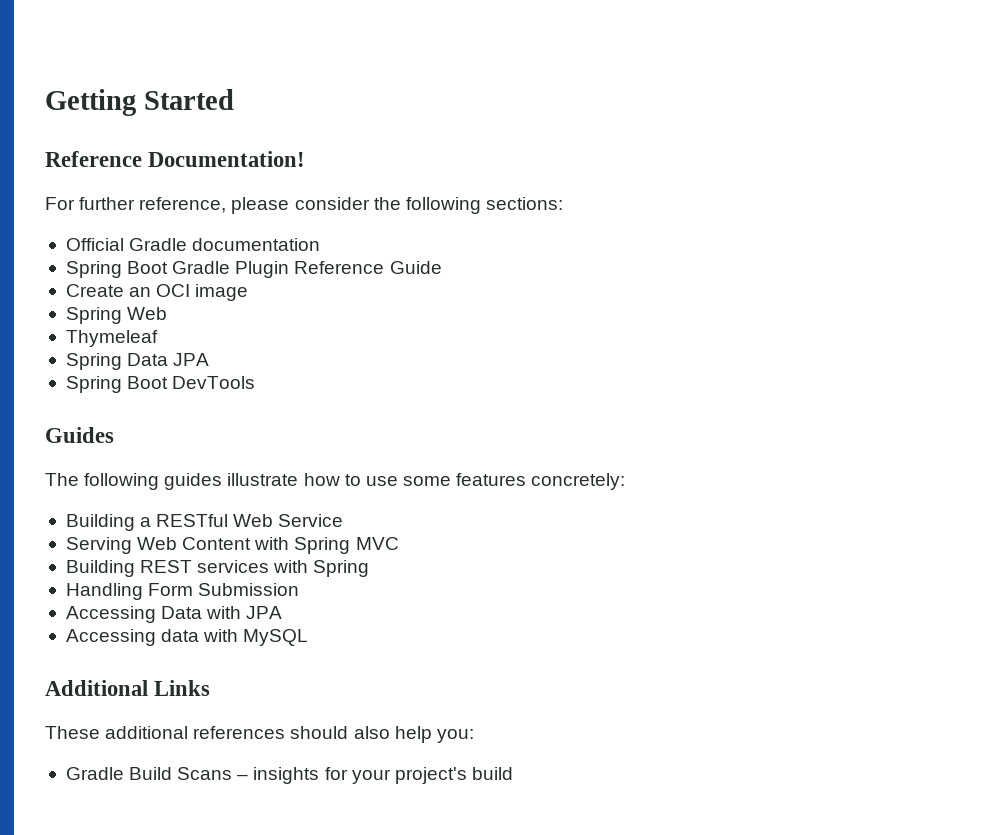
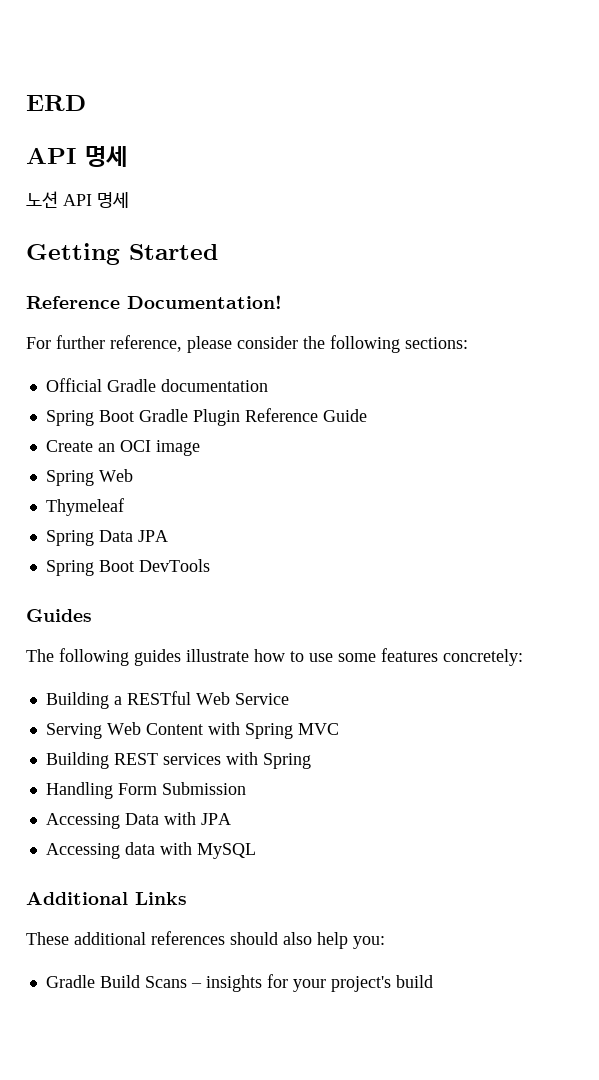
+ ERD
+ API 명세
+ 노션 API 명세

